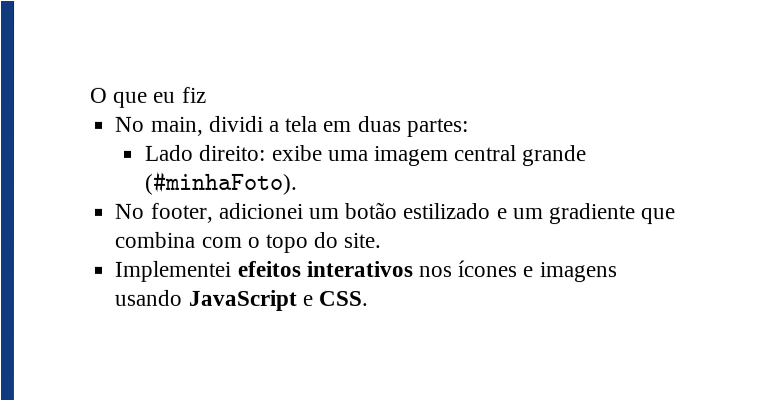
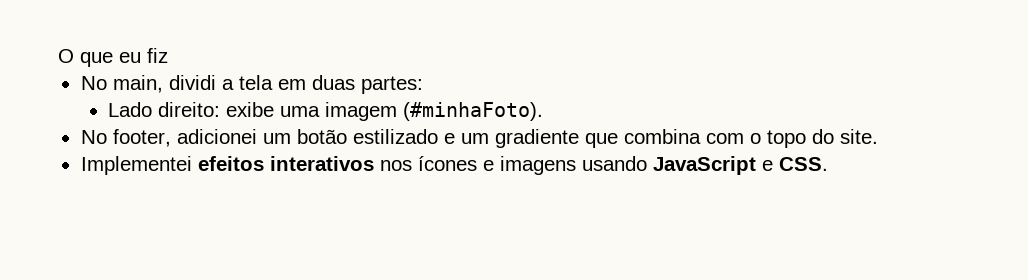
- Lado direito: exibe uma imagem central grande (#minhaFoto).
+ Lado direito: exibe uma imagem (#minhaFoto).

